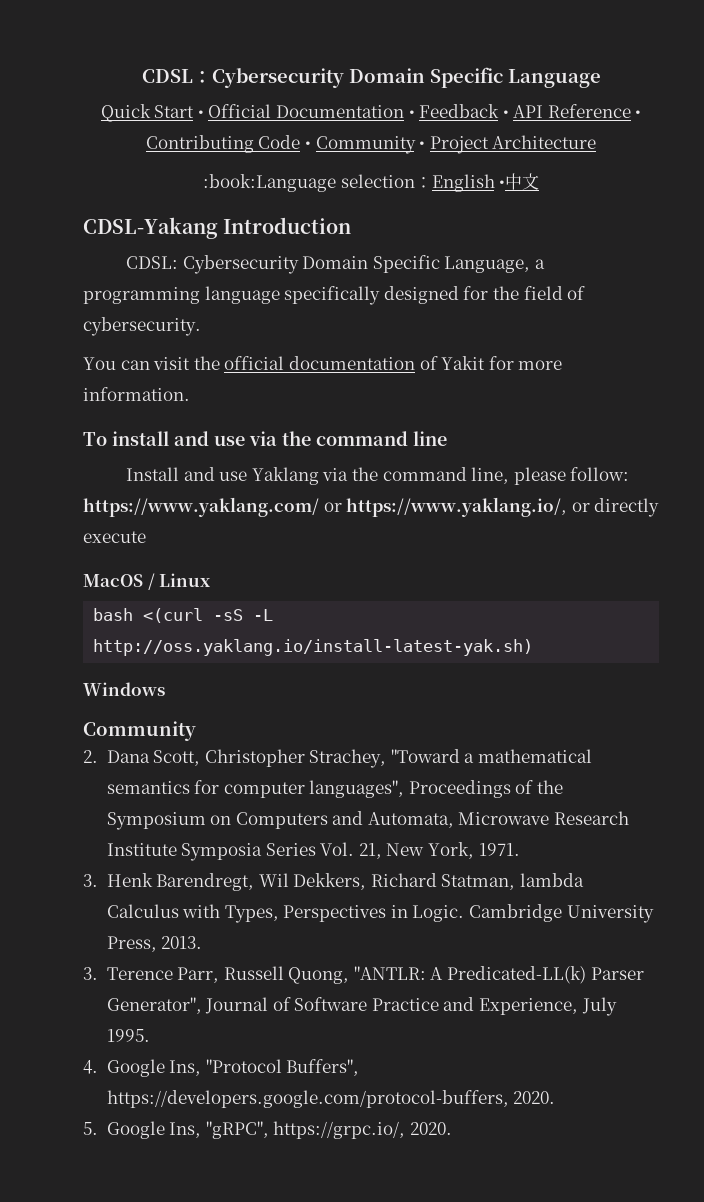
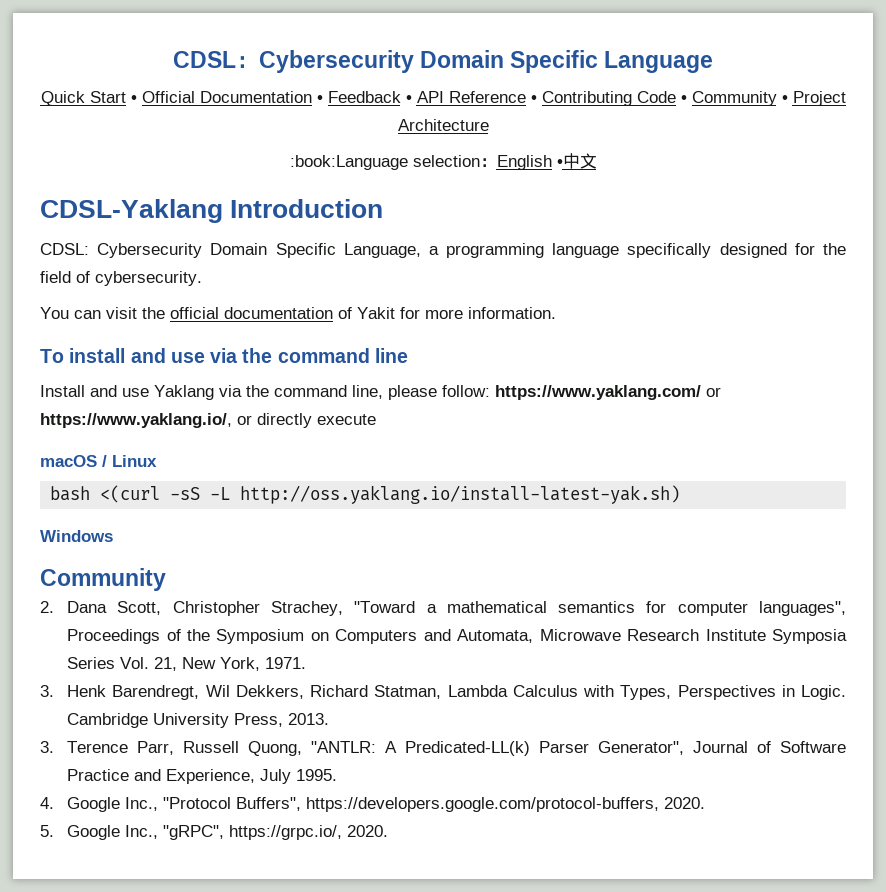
- CDSL-Yakang Introduction
+ CDSL-Yaklang Introduction
- MacOS / Linux
+ macOS / Linux
- 3. Henk Barendregt, Wil Dekkers, Richard Statman, lambda Calculus with Types, Perspectives in Logic.
+ 3. Henk Barendregt, Wil Dekkers, Richard Statman, Lambda Calculus with Types, Perspectives in Logic.
- 4. Google Ins, "Protocol Buffers", https://developers.google.com/protocol-buffers, 2020.
+ 4. Google Inc., "Protocol Buffers", https://developers.google.com/protocol-buffers, 2020.
- 5. Google Ins, "gRPC", https://grpc.io/, 2020.
+ 5. Google Inc., "gRPC", https://grpc.io/, 2020.

